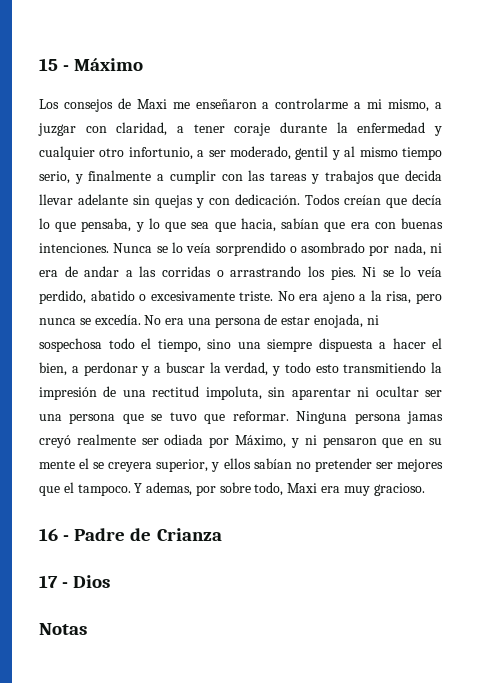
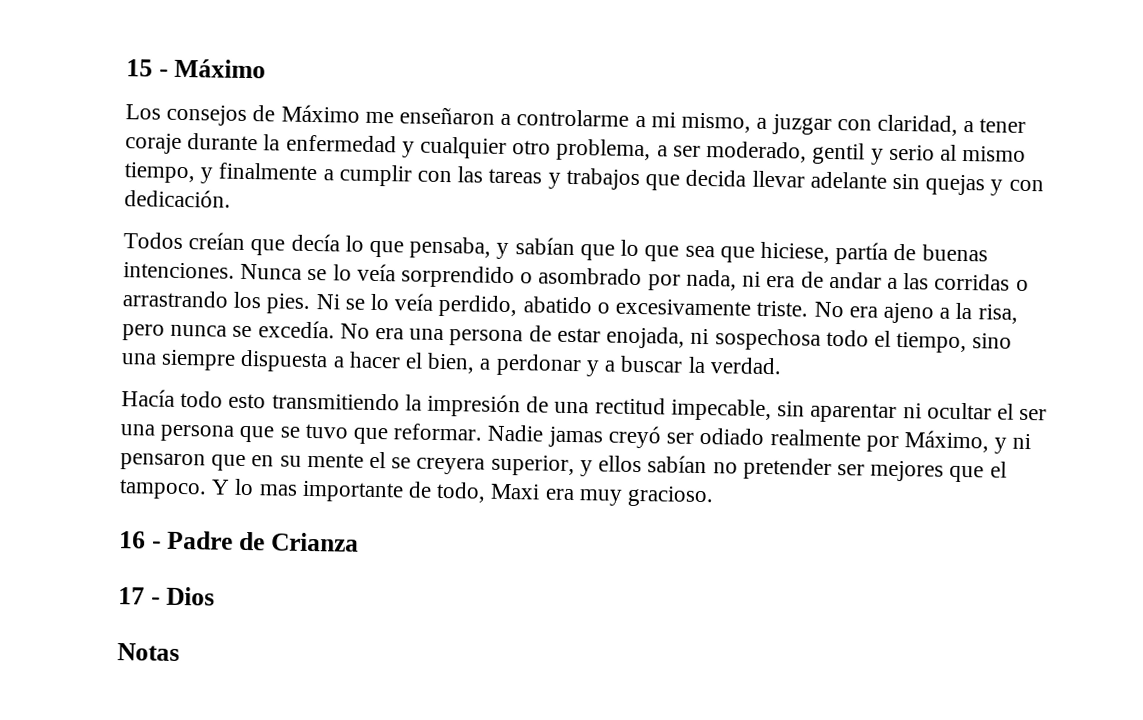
- Los consejos de Maxi me enseñaron a controlarme a mi mismo, a juzgar con claridad, a tener coraje durante la enfermedad y cualquier otro infortunio, a ser moderado, gentil y al mismo tiempo serio, y finalmente a cumplir con las tareas y trabajos que decida llevar adelante sin quejas y con dedicación. Todos creían que decía lo que pensaba, y lo que sea que hacia, sabían que era con buenas intenciones.
+ Los consejos de Máximo me enseñaron a controlarme a mi mismo, a juzgar con claridad, a tener coraje durante la enfermedad y cualquier otro problema, a ser moderado, gentil y serio al mismo tiempo, y finalmente a cumplir con las tareas y trabajos que decida llevar adelante sin quejas y con dedicación.
+ Todos creían que decía lo que pensaba, y sabían que lo que sea que hiciese, partía de buenas intenciones.
- No era una persona de estar enojada, ni sospechosa todo el tiempo, sino una siempre dispuesta a hacer el bien, a perdonar y a buscar la verdad, y todo esto transmitiendo la impresión de una rectitud impoluta, sin aparentar ni ocultar ser una persona que se tuvo que reformar.
+ No era una persona de estar enojada, ni sospechosa todo el tiempo, sino una siempre dispuesta a hacer el bien, a perdonar y a buscar la verdad.
+ Hacía todo esto transmitiendo la impresión de una rectitud impecable, sin aparentar ni ocultar el ser una persona que se tuvo que reformar.
- Ninguna persona jamas creyó realmente ser odiada por Máximo, y ni pensaron que en su mente el se creyera superior, y ellos sabían no pretender ser mejores que el tampoco.
+ Nadie jamas creyó ser odiado realmente por Máximo, y ni pensaron que en su mente el se creyera superior, y ellos sabían no pretender ser mejores que el tampoco.
- Y ademas, por sobre todo, Maxi era muy gracioso.
+ Y lo mas importante de todo, Maxi era muy gracioso.

